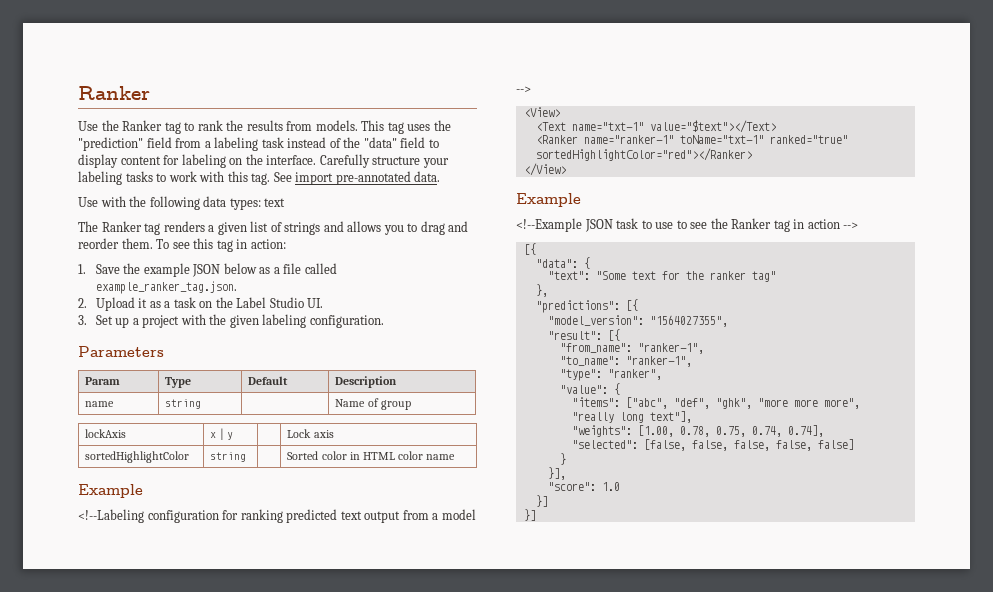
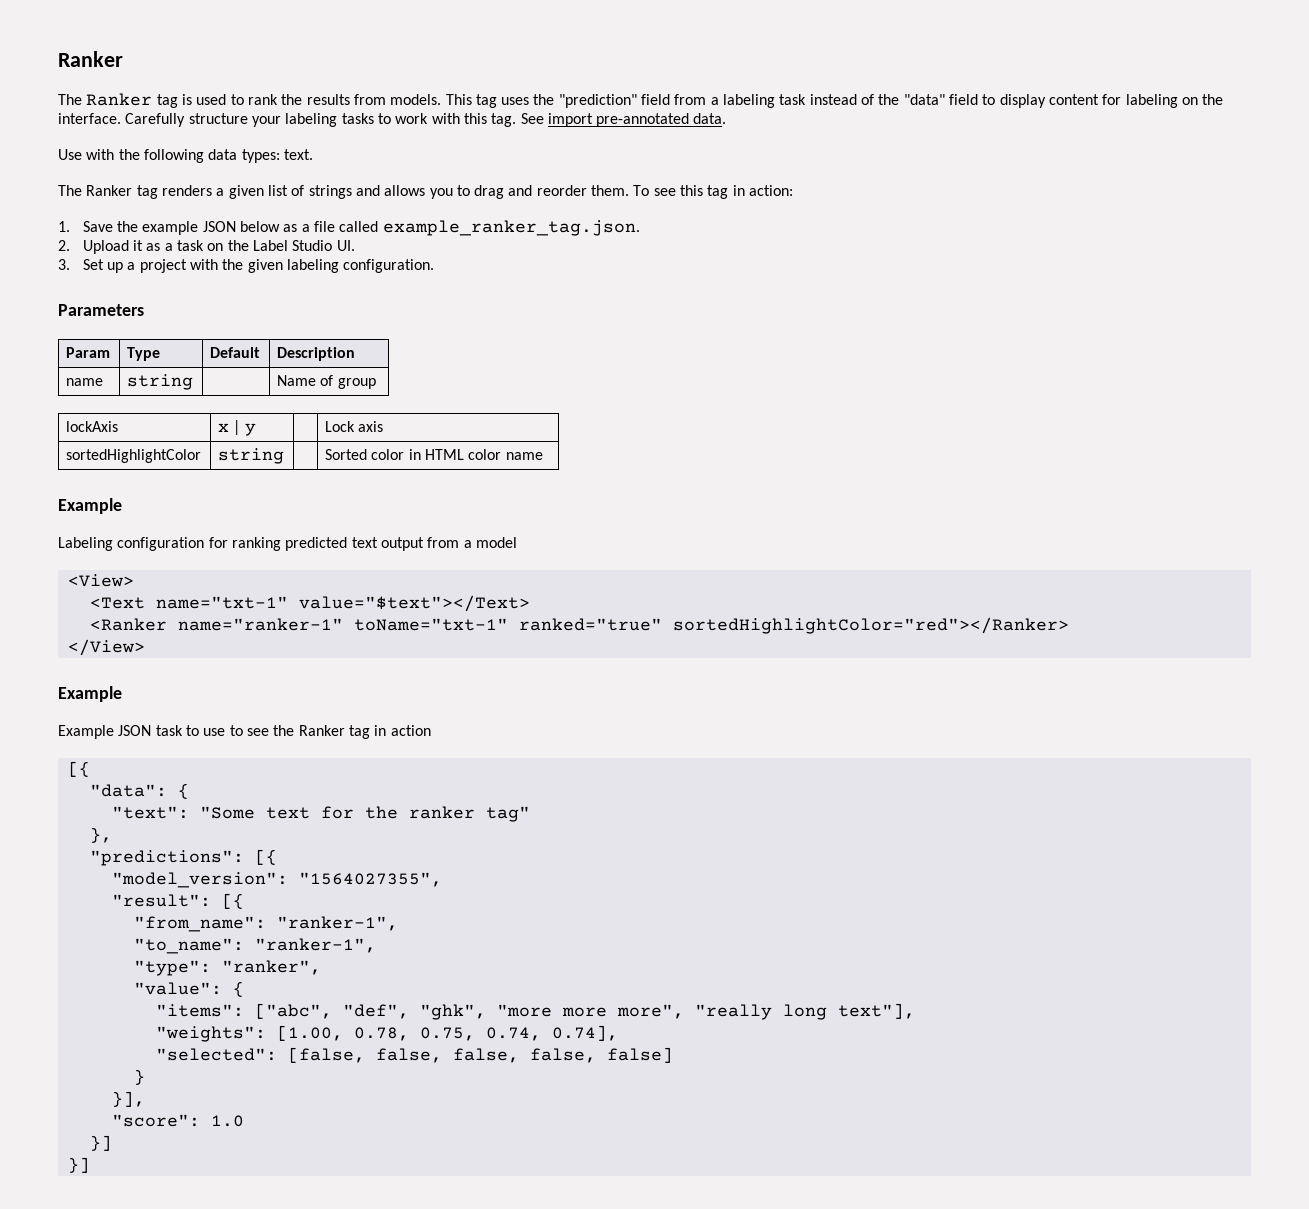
- Use the Ranker tag to rank the results from models.
+ The Ranker tag is used to rank the results from models.
- Use with the following data types: text
+ Use with the following data types: text.
- <!--Labeling configuration for ranking predicted text output from a model -->
+ Labeling configuration for ranking predicted text output from a model
- <!--Example JSON task to use to see the Ranker tag in action -->
+ Example JSON task to use to see the Ranker tag in action

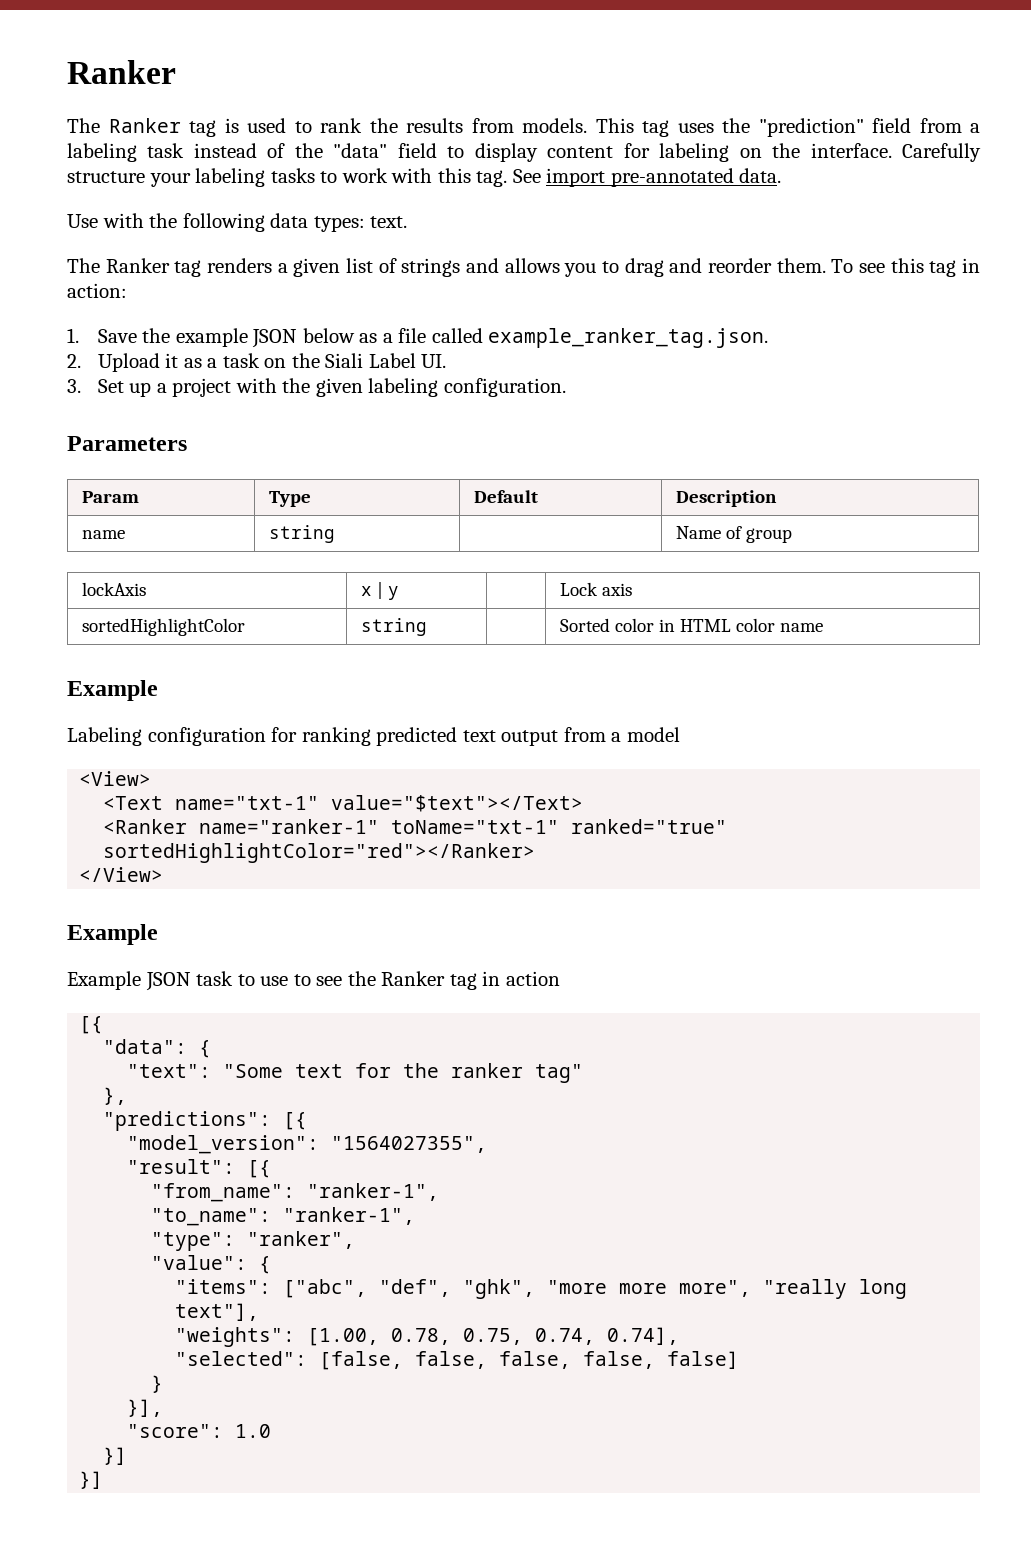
- 2. Upload it as a task on the Label Studio UI.
+ 2. Upload it as a task on the Siali Label UI.

